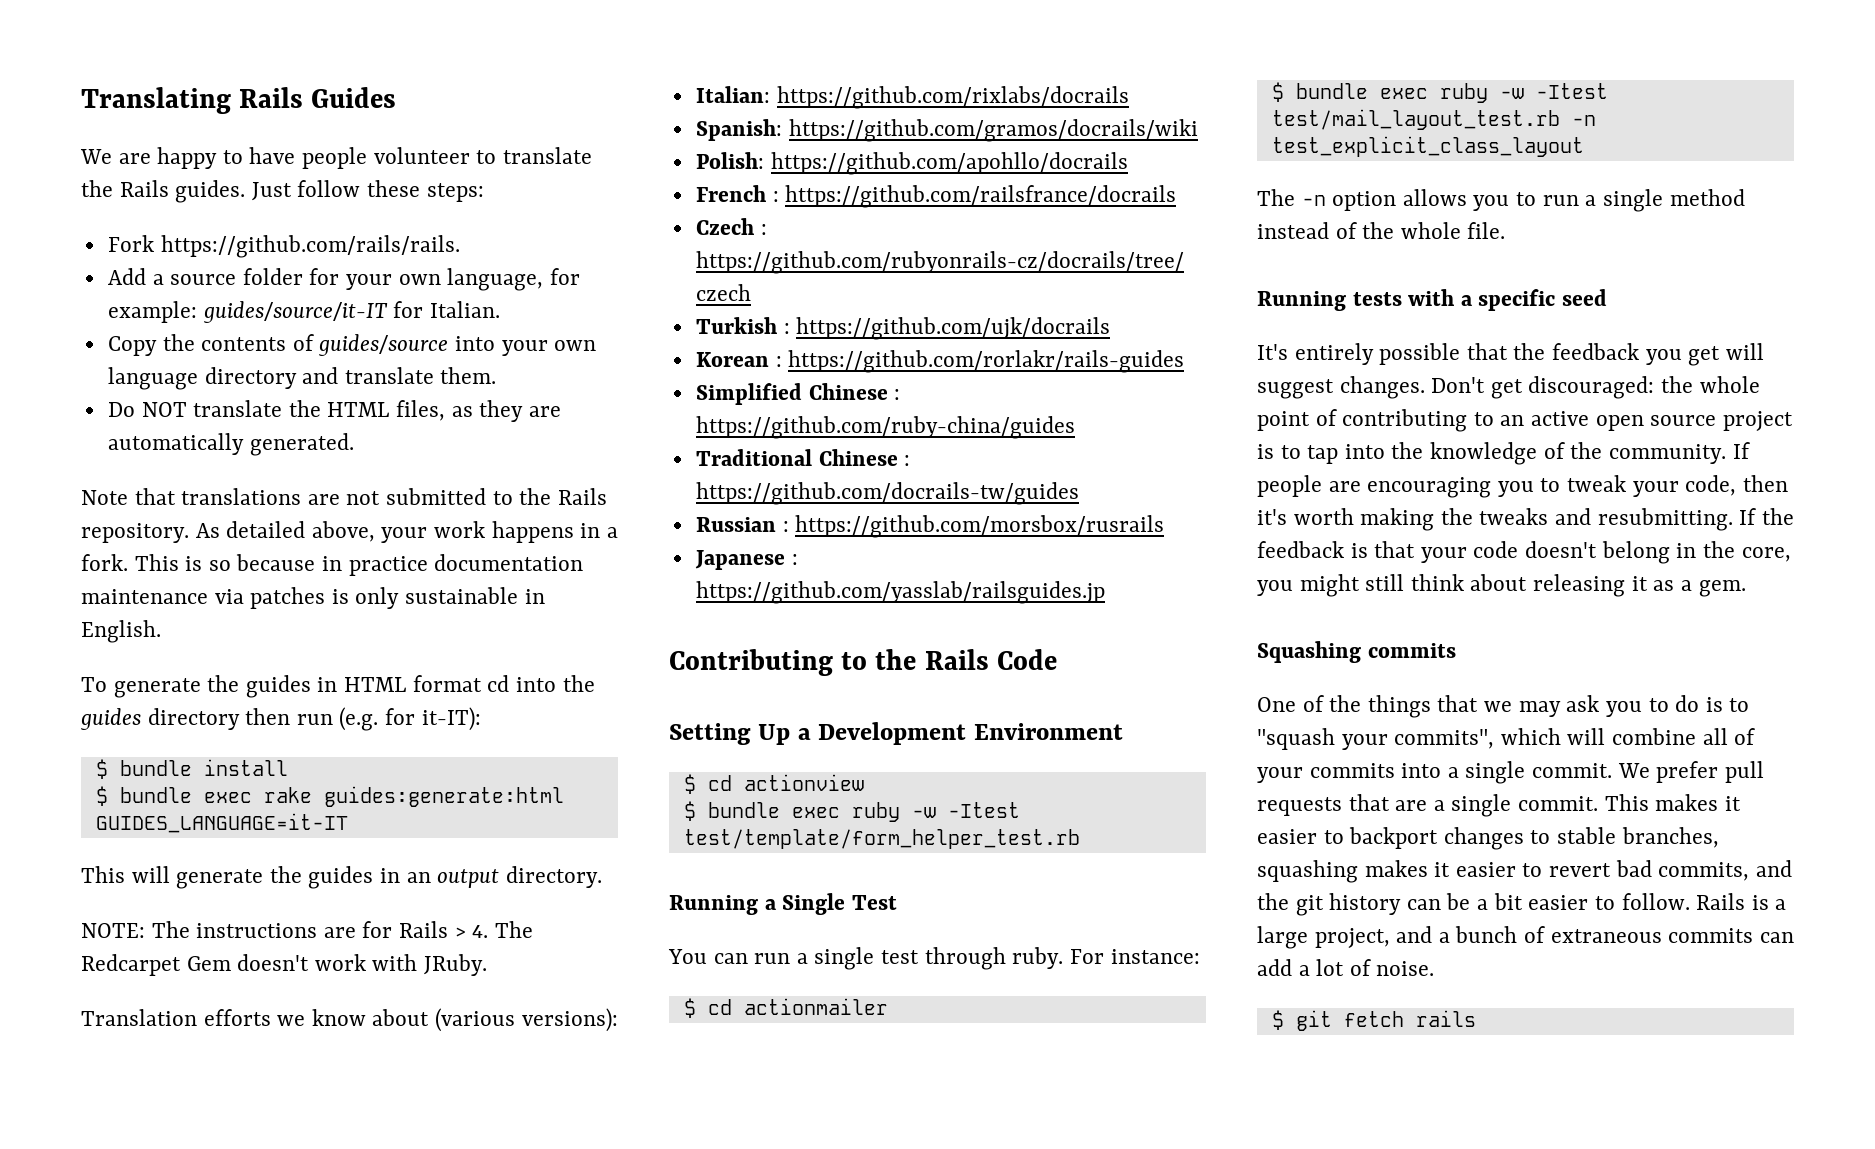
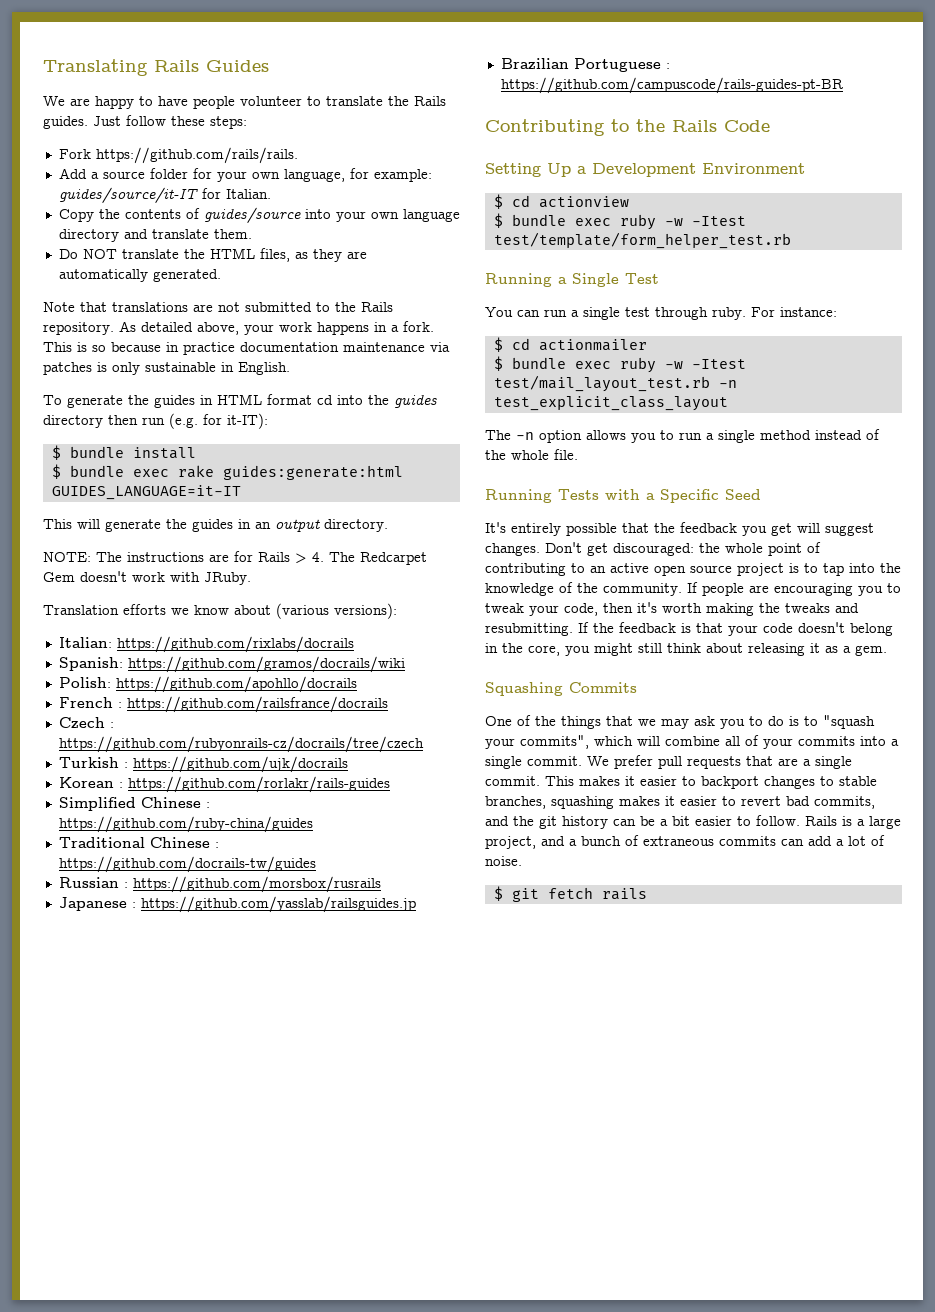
+ Brazilian Portuguese : https://github.com/campuscode/rails-guides-pt-BR
- Running tests with a specific seed
+ Running Tests with a Specific Seed
- Squashing commits
+ Squashing Commits

